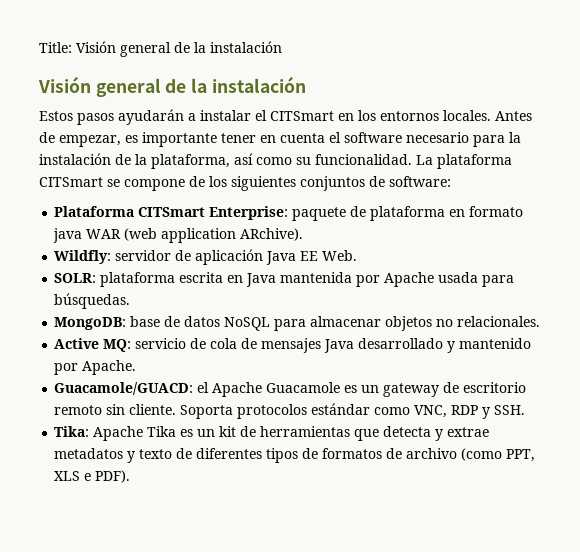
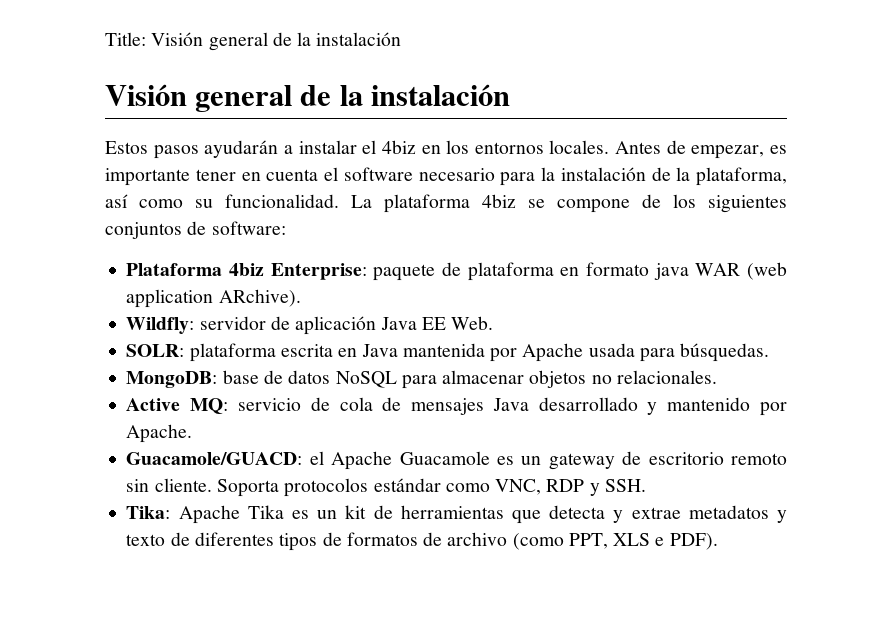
- Estos pasos ayudarán a instalar el CITSmart en los entornos locales.
+ Estos pasos ayudarán a instalar el 4biz en los entornos locales.
- La plataforma CITSmart se compone de los siguientes conjuntos de software:
+ La plataforma 4biz se compone de los siguientes conjuntos de software:
- Plataforma CITSmart Enterprise: paquete de plataforma en formato java WAR (web application ARchive).
+ Plataforma 4biz Enterprise: paquete de plataforma en formato java WAR (web application ARchive).

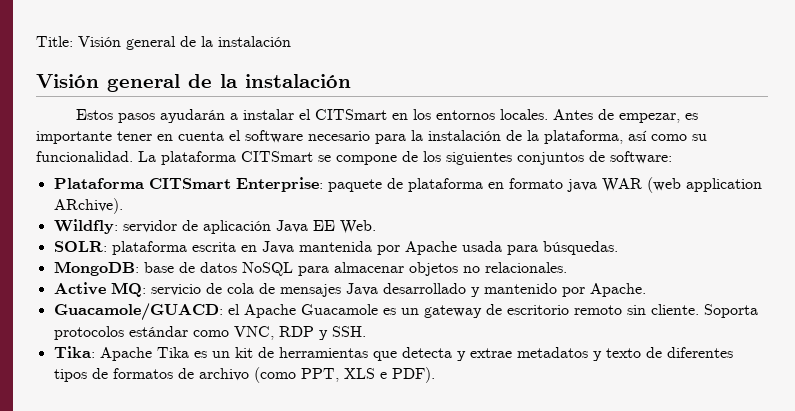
- Estos pasos ayudarán a instalar el 4biz en los entornos locales.
+ Estos pasos ayudarán a instalar el CITSmart en los entornos locales.
- La plataforma 4biz se compone de los siguientes conjuntos de software:
+ La plataforma CITSmart se compone de los siguientes conjuntos de software:
- Plataforma 4biz Enterprise: paquete de plataforma en formato java WAR (web application ARchive).
+ Plataforma CITSmart Enterprise: paquete de plataforma en formato java WAR (web application ARchive).

